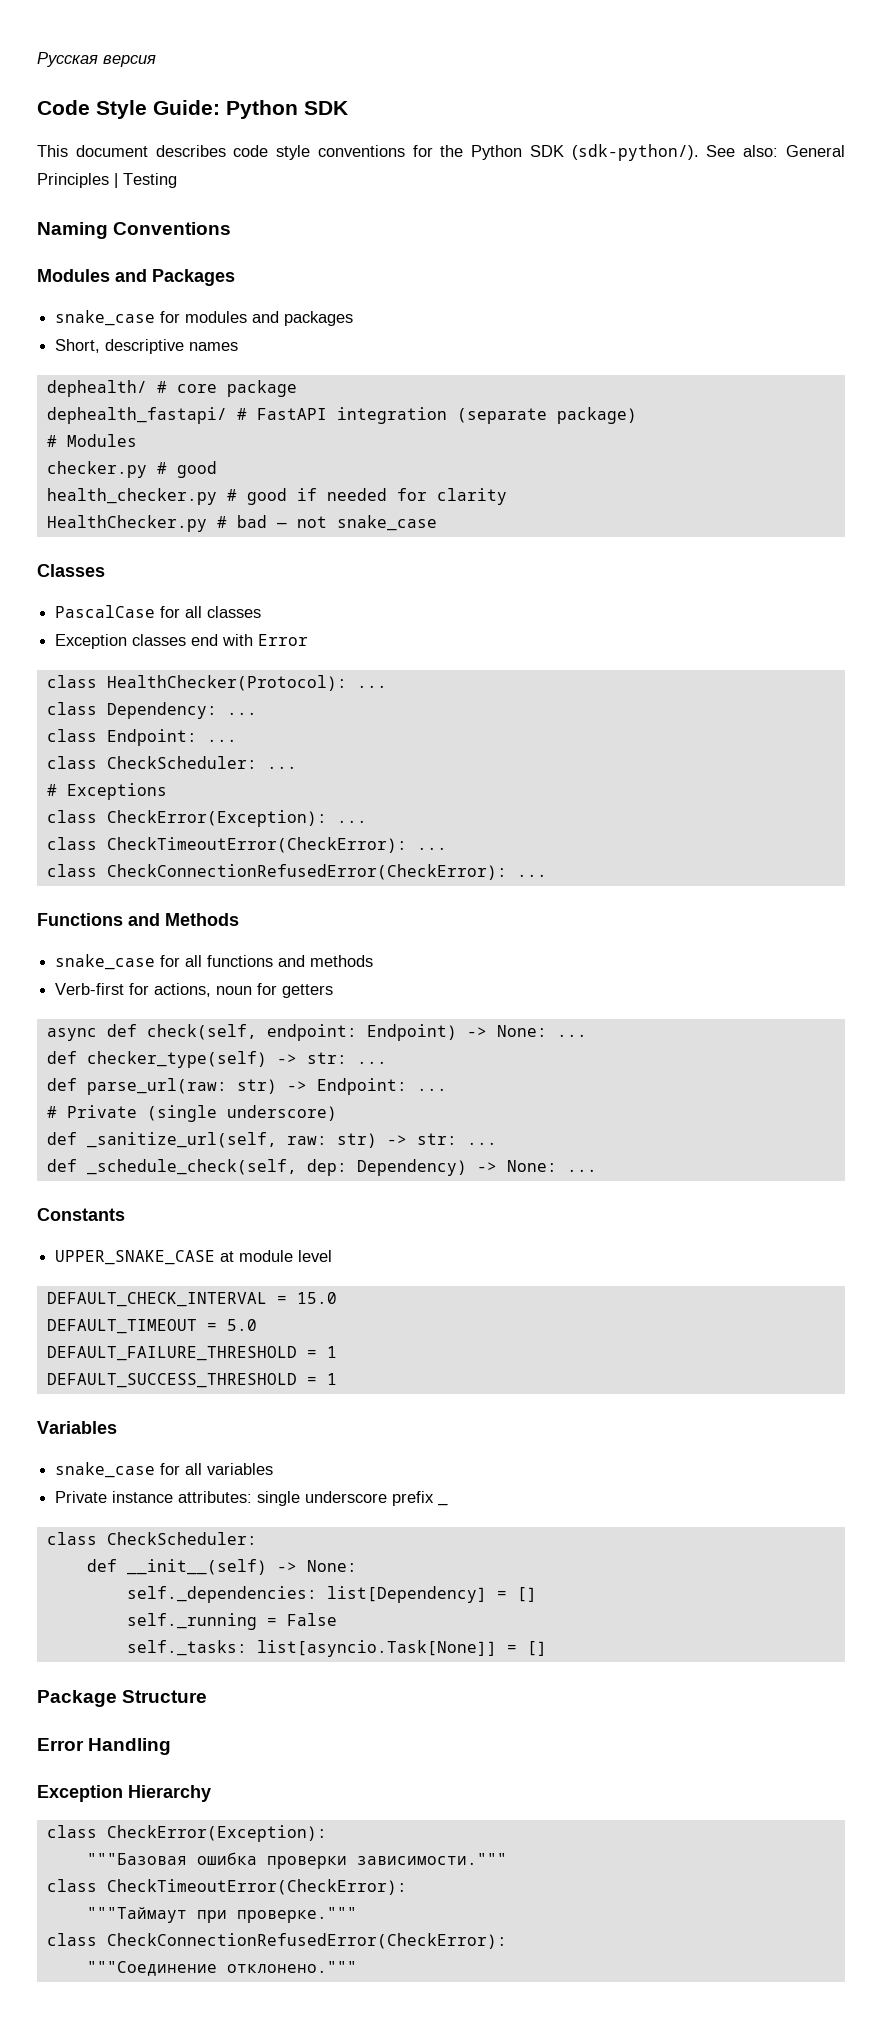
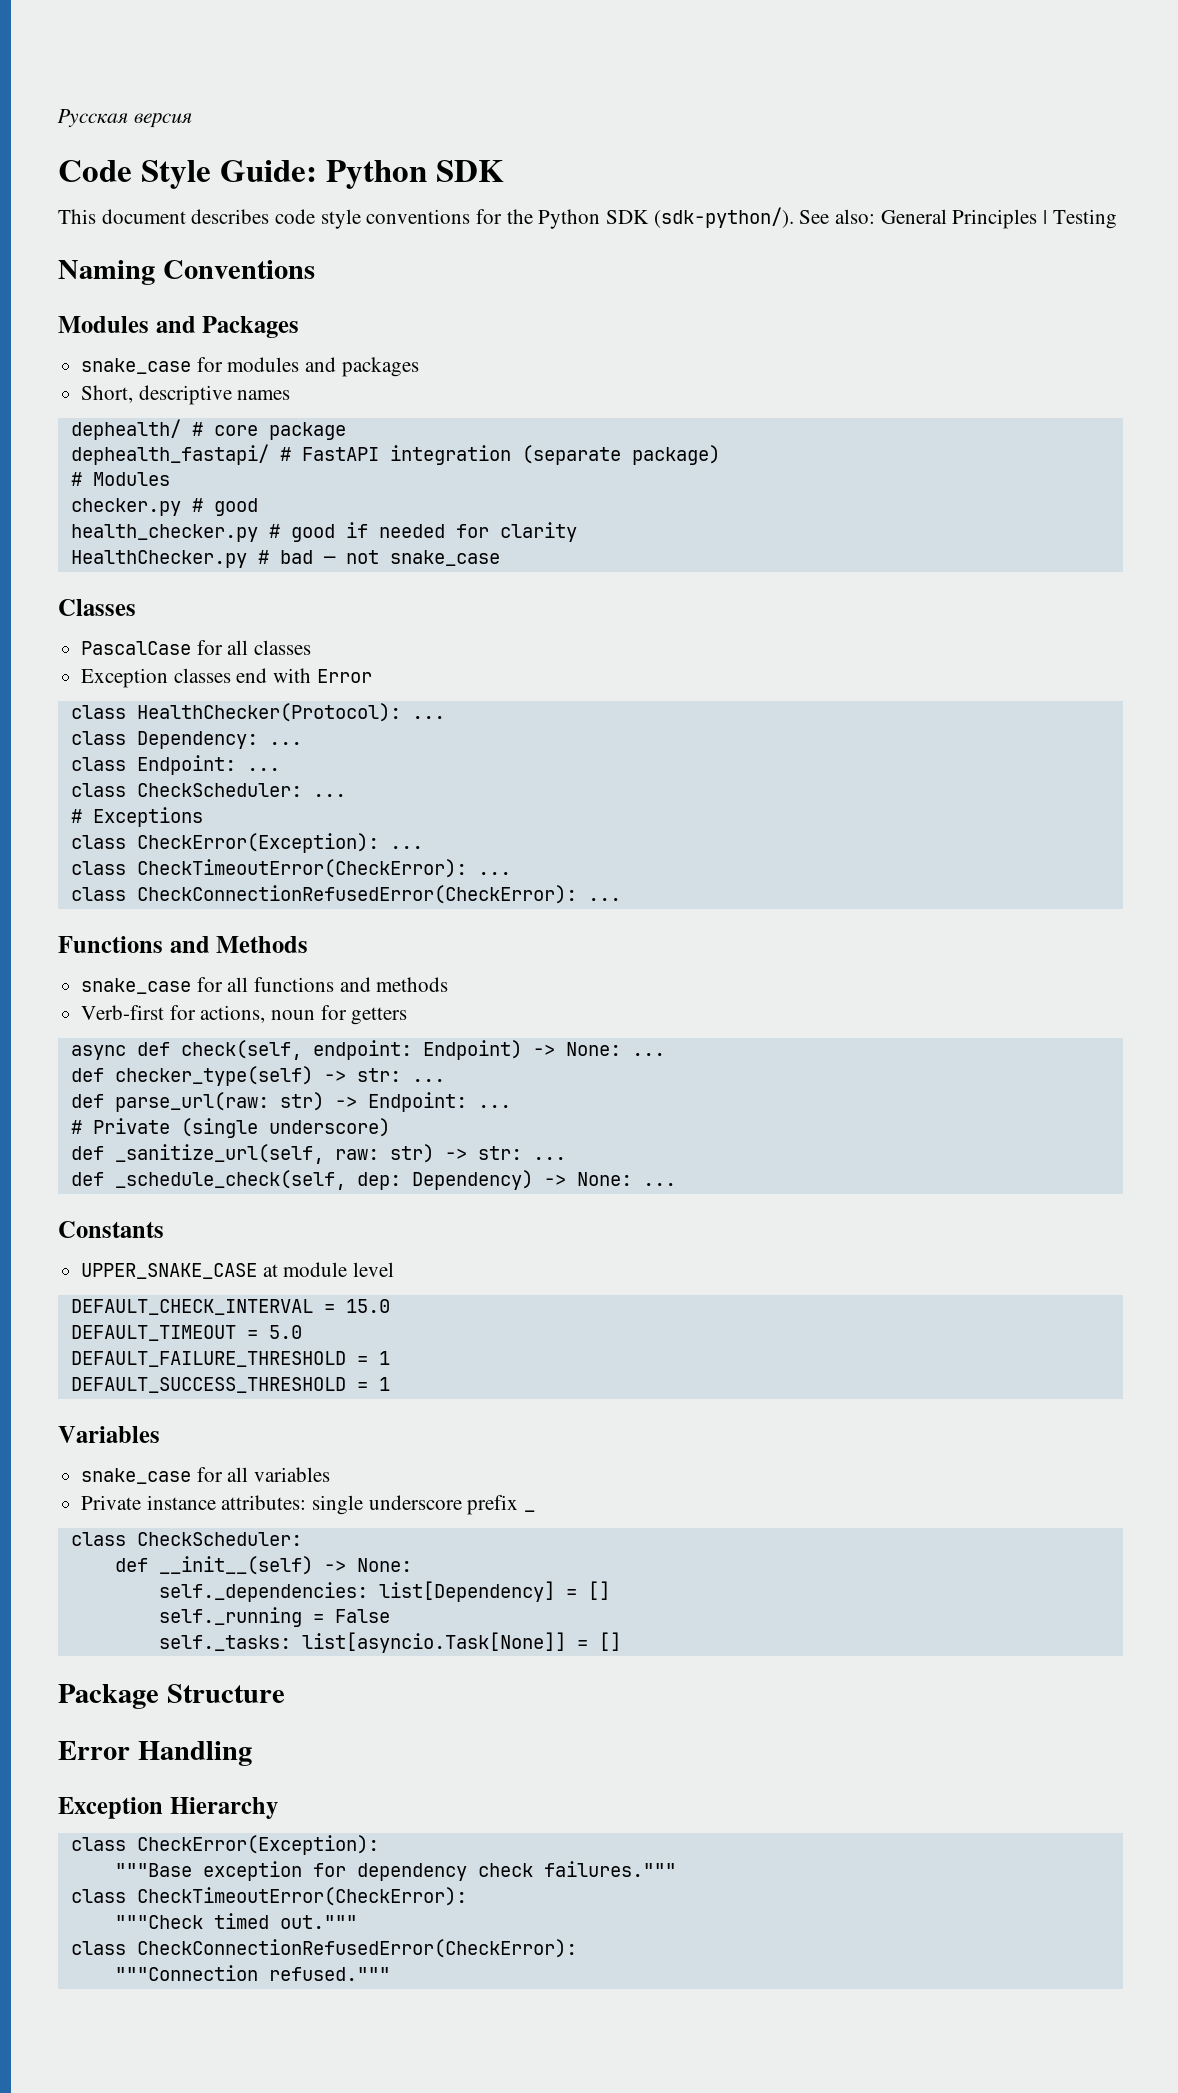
- """Базовая ошибка проверки зависимости."""
+ """Base exception for dependency check failures."""
- """Таймаут при проверке."""
+ """Check timed out."""
- """Соединение отклонено."""
+ """Connection refused."""

